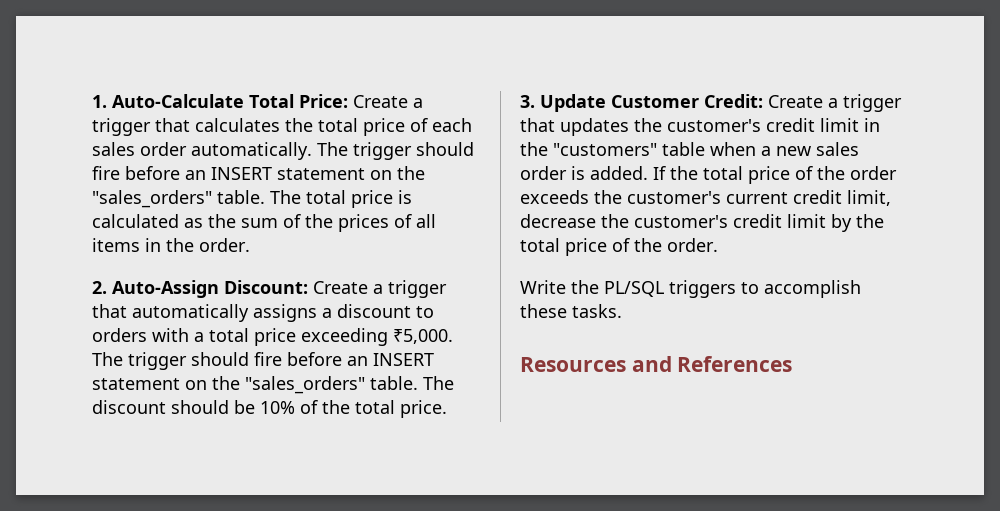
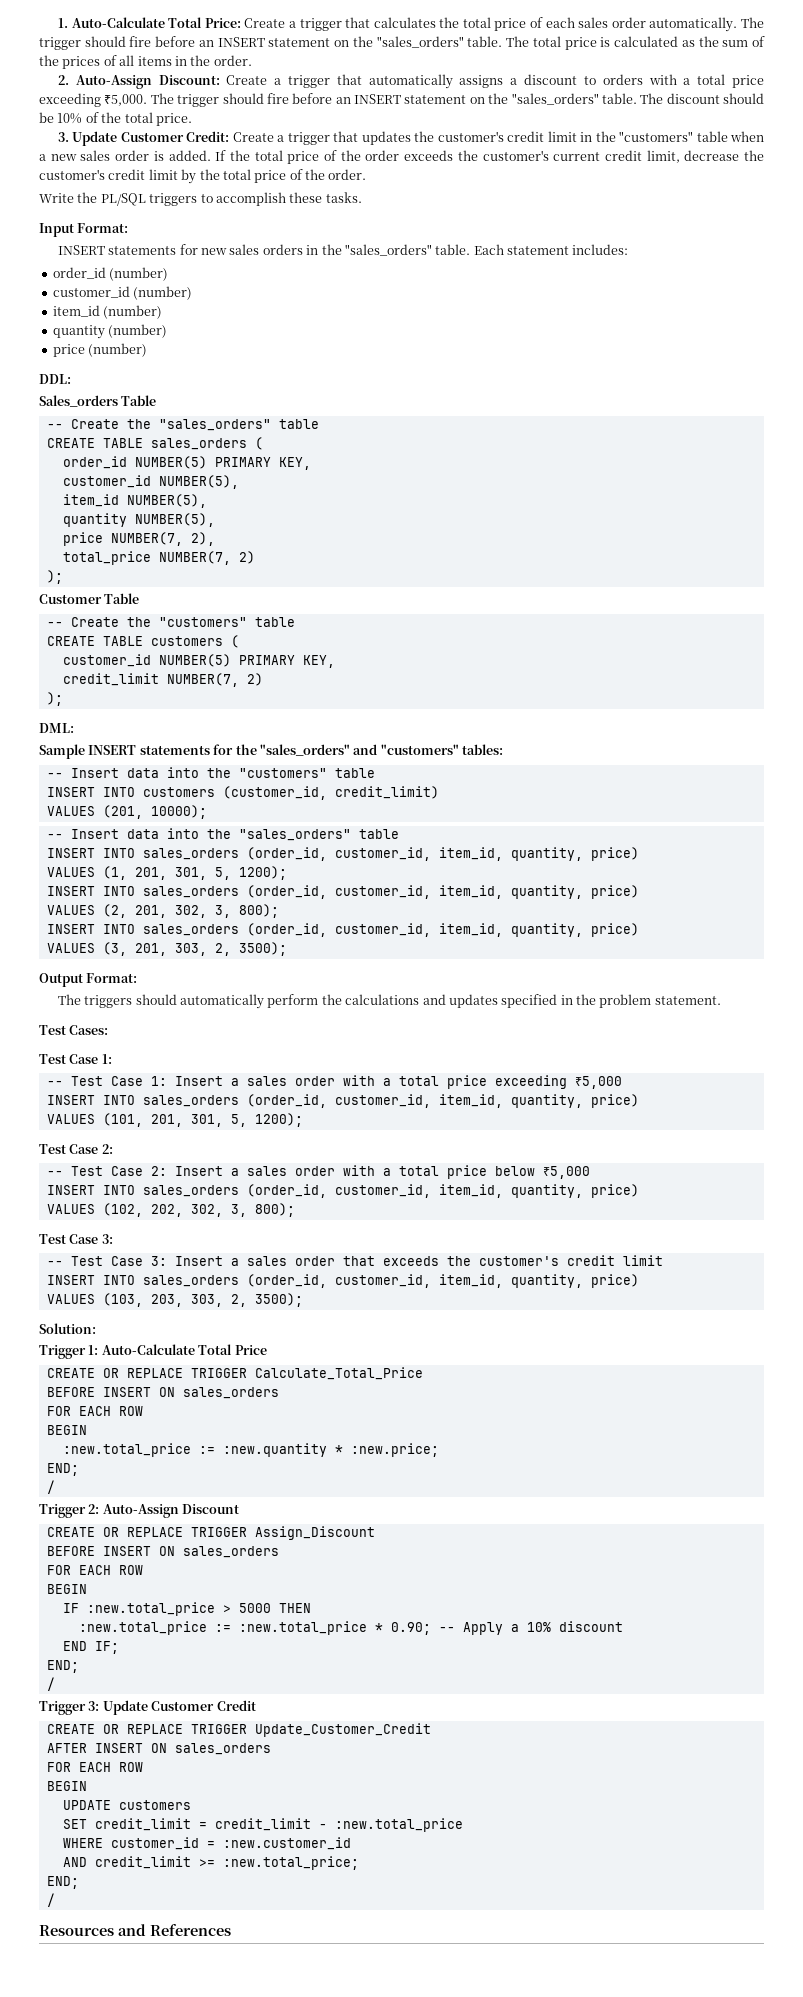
+ Input Format:
+ INSERT statements for new sales orders in the "sales_orders" table. Each statement includes:
+ order_id (number)
+ customer_id (number)
+ item_id (number)
+ quantity (number)
+ price (number)
+ DDL:
+ Sales_orders Table
+ -- Create the "sales_orders" table
+ CREATE TABLE sales_orders (
+ order_id NUMBER(5) PRIMARY KEY,
+ customer_id NUMBER(5),
+ item_id NUMBER(5),
+ quantity NUMBER(5),
+ price NUMBER(7, 2),
+ total_price NUMBER(7, 2)
+ );
+ Customer Table
+ -- Create the "customers" table
+ CREATE TABLE customers (
+ customer_id NUMBER(5) PRIMARY KEY,
+ credit_limit NUMBER(7, 2)
+ );
+ DML:
+ Sample INSERT statements for the "sales_orders" and "customers" tables:
+ -- Insert data into the "customers" table
+ INSERT INTO customers (customer_id, credit_limit)
+ VALUES (201, 10000);
+ -- Insert data into the "sales_orders" table
+ INSERT INTO sales_orders (order_id, customer_id, item_id, quantity, price)
+ VALUES (1, 201, 301, 5, 1200);
+ INSERT INTO sales_orders (order_id, customer_id, item_id, quantity, price)
+ VALUES (2, 201, 302, 3, 800);
+ INSERT INTO sales_orders (order_id, customer_id, item_id, quantity, price)
+ VALUES (3, 201, 303, 2, 3500);
+ Output Format:
+ The triggers should automatically perform the calculations and updates specified in the problem statement.
+ Test Cases:
+ Test Case 1:
+ -- Test Case 1: Insert a sales order with a total price exceeding ₹5,000
+ INSERT INTO sales_orders (order_id, customer_id, item_id, quantity, price)
+ VALUES (101, 201, 301, 5, 1200);
+ Test Case 2:
+ -- Test Case 2: Insert a sales order with a total price below ₹5,000
+ INSERT INTO sales_orders (order_id, customer_id, item_id, quantity, price)
+ VALUES (102, 202, 302, 3, 800);
+ Test Case 3:
+ -- Test Case 3: Insert a sales order that exceeds the customer's credit limit
+ INSERT INTO sales_orders (order_id, customer_id, item_id, quantity, price)
+ VALUES (103, 203, 303, 2, 3500);
+ Solution:
+ Trigger 1: Auto-Calculate Total Price
+ CREATE OR REPLACE TRIGGER Calculate_Total_Price
+ BEFORE INSERT ON sales_orders
+ FOR EACH ROW
+ BEGIN
+ :new.total_price := :new.quantity * :new.price;
+ END;
+ /
+ Trigger 2: Auto-Assign Discount
+ CREATE OR REPLACE TRIGGER Assign_Discount
+ BEFORE INSERT ON sales_orders
+ FOR EACH ROW
+ BEGIN
+ IF :new.total_price > 5000 THEN
+ :new.total_price := :new.total_price * 0.90; -- Apply a 10% discount
+ END IF;
+ END;
+ /
+ Trigger 3: Update Customer Credit
+ CREATE OR REPLACE TRIGGER Update_Customer_Credit
+ AFTER INSERT ON sales_orders
+ FOR EACH ROW
+ BEGIN
+ UPDATE customers
+ SET credit_limit = credit_limit - :new.total_price
+ WHERE customer_id = :new.customer_id
+ AND credit_limit >= :new.total_price;
+ END;
+ /

